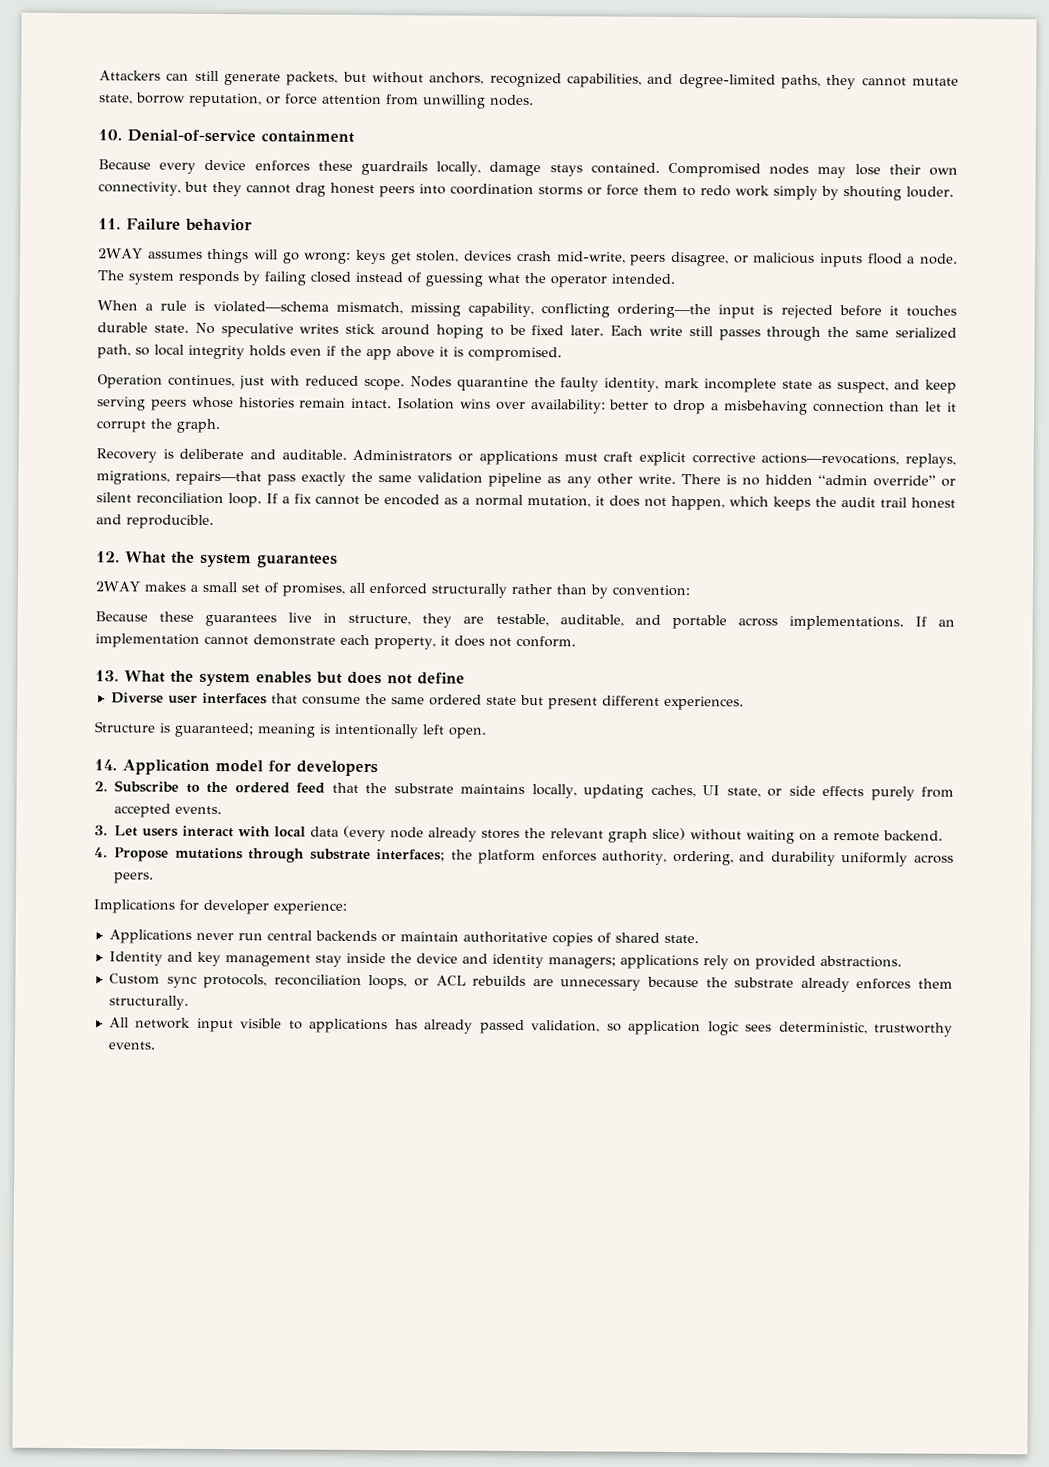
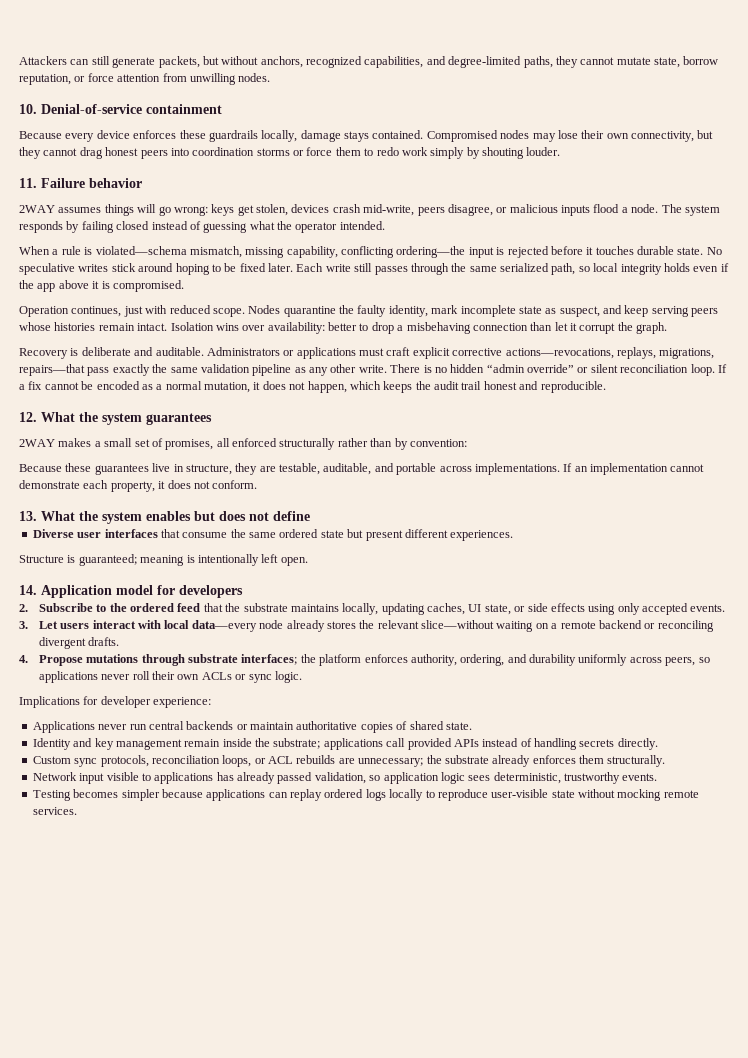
- 2. Subscribe to the ordered feed that the substrate maintains locally, updating caches, UI state, or side effects purely from accepted events.
+ 2. Subscribe to the ordered feed that the substrate maintains locally, updating caches, UI state, or side effects using only accepted events.
- 3. Let users interact with local data (every node already stores the relevant graph slice) without waiting on a remote backend.
+ 3. Let users interact with local data—every node already stores the relevant slice—without waiting on a remote backend or reconciling divergent drafts.
- 4. Propose mutations through substrate interfaces; the platform enforces authority, ordering, and durability uniformly across peers.
+ 4. Propose mutations through substrate interfaces; the platform enforces authority, ordering, and durability uniformly across peers, so applications never roll their own ACLs or sync logic.
- Identity and key management stay inside the device and identity managers; applications rely on provided abstractions.
+ Identity and key management remain inside the substrate; applications call provided APIs instead of handling secrets directly.
- Custom sync protocols, reconciliation loops, or ACL rebuilds are unnecessary because the substrate already enforces them structurally.
+ Custom sync protocols, reconciliation loops, or ACL rebuilds are unnecessary; the substrate already enforces them structurally.
- All network input visible to applications has already passed validation, so application logic sees deterministic, trustworthy events.
+ Network input visible to applications has already passed validation, so application logic sees deterministic, trustworthy events.
+ Testing becomes simpler because applications can replay ordered logs locally to reproduce user-visible state without mocking remote services.

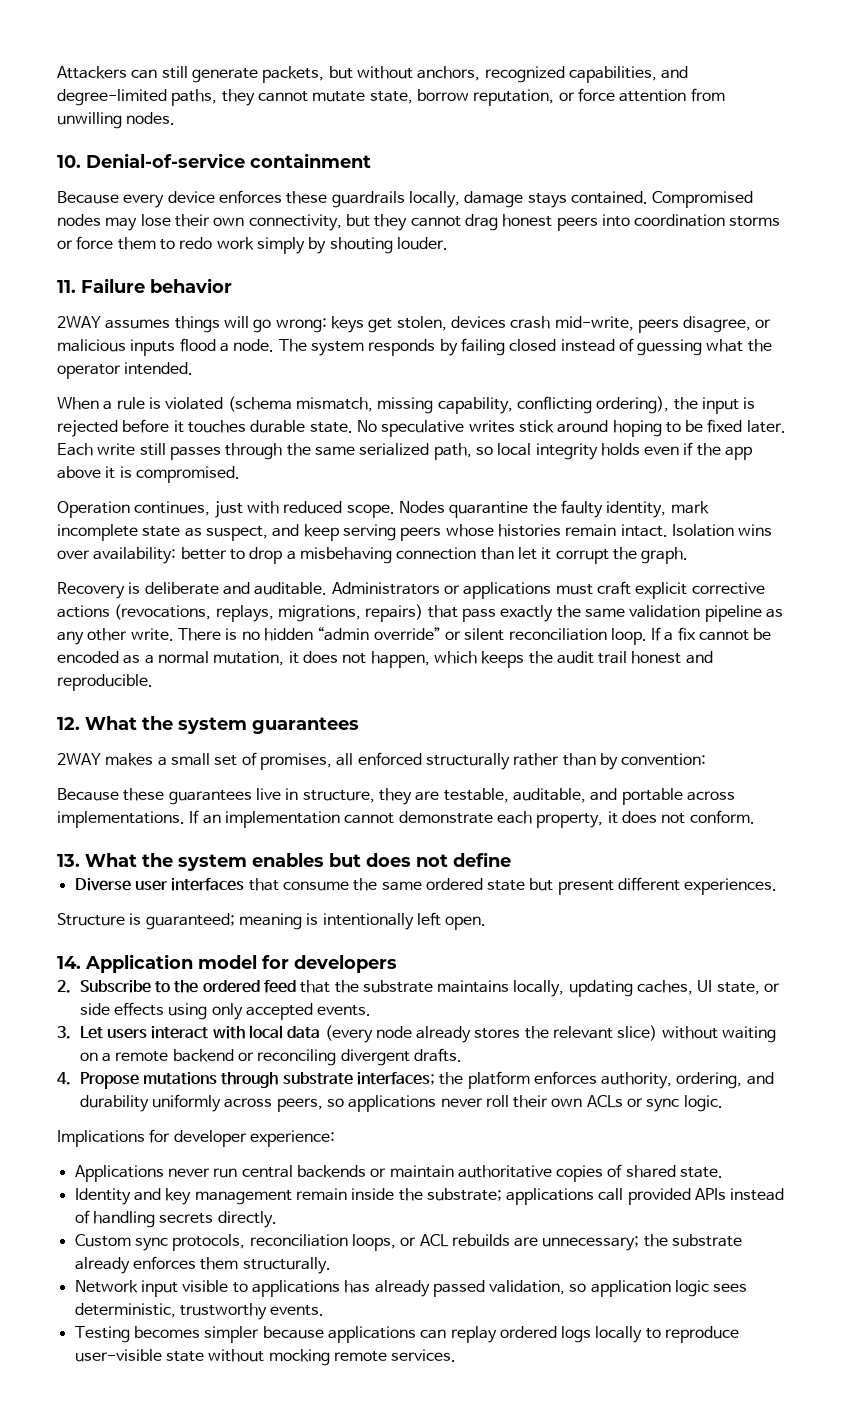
- When a rule is violated—schema mismatch, missing capability, conflicting ordering—the input is rejected before it touches durable state.
+ When a rule is violated (schema mismatch, missing capability, conflicting ordering), the input is rejected before it touches durable state.
- Administrators or applications must craft explicit corrective actions—revocations, replays, migrations, repairs—that pass exactly the same validation pipeline as any other write.
+ Administrators or applications must craft explicit corrective actions (revocations, replays, migrations, repairs) that pass exactly the same validation pipeline as any other write.
- 3. Let users interact with local data—every node already stores the relevant slice—without waiting on a remote backend or reconciling divergent drafts.
+ 3. Let users interact with local data (every node already stores the relevant slice) without waiting on a remote backend or reconciling divergent drafts.

